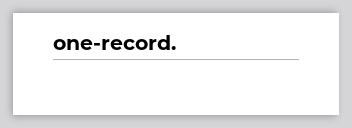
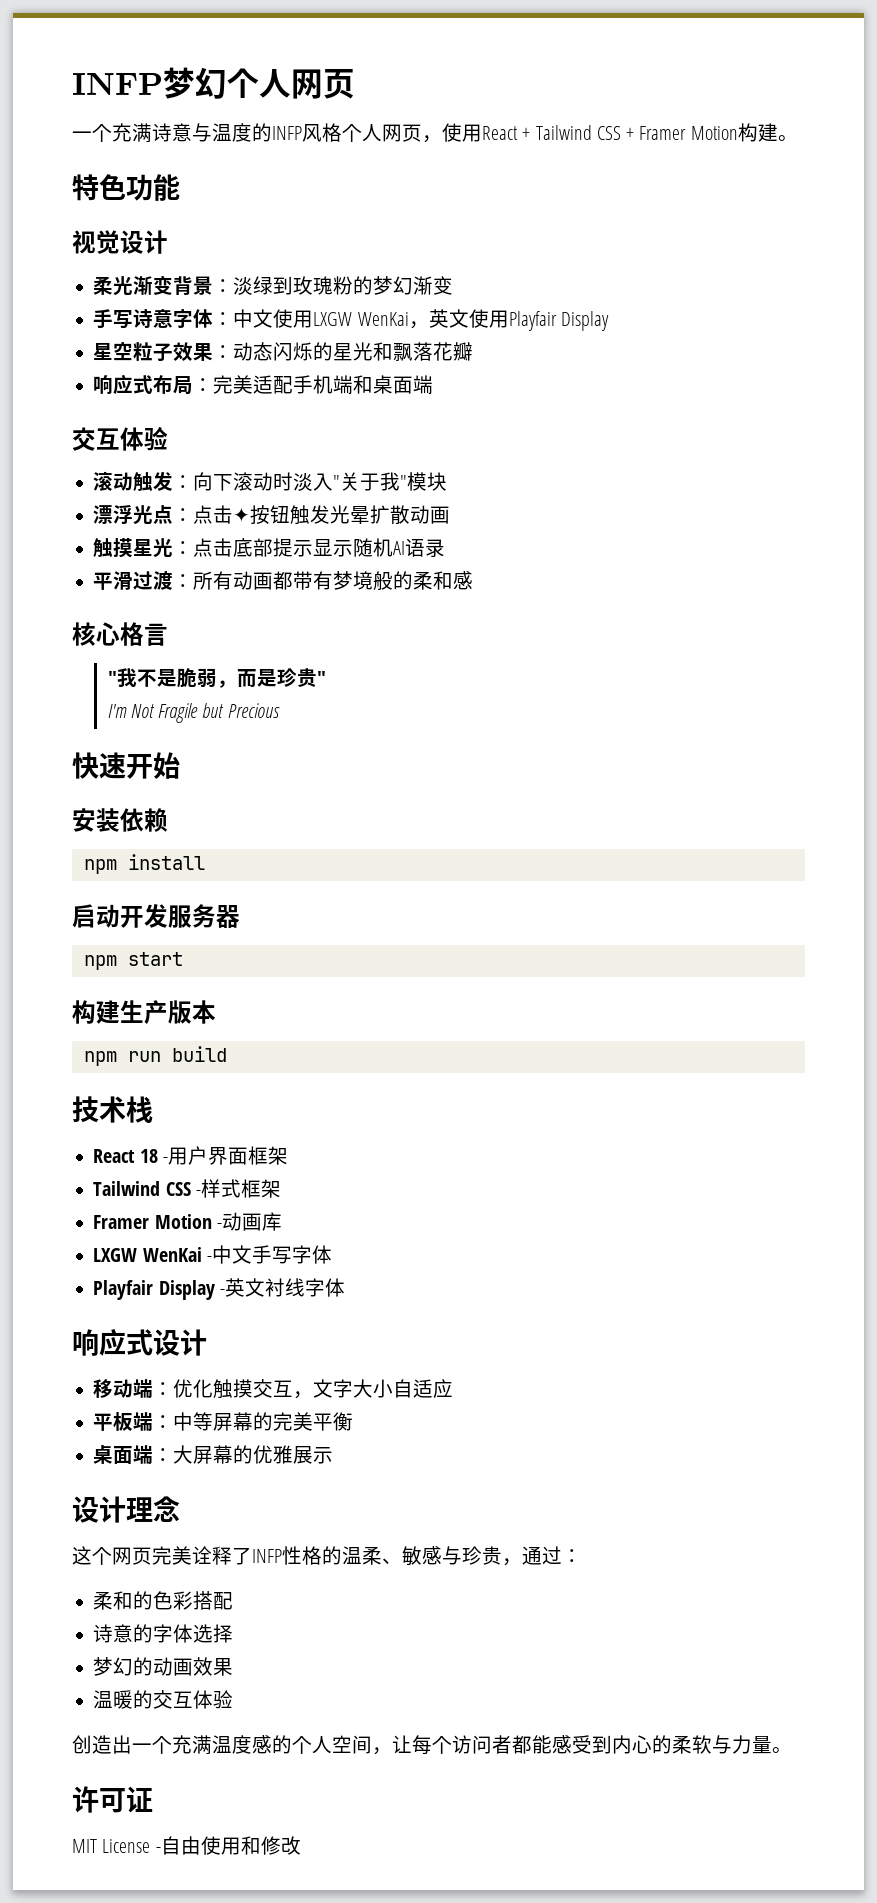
- one-record.
+ INFP梦幻个人网页
+ 一个充满诗意与温度的INFP风格个人网页，使用React + Tailwind CSS + Framer Motion构建。
+ 特色功能
+ 视觉设计
+ 柔光渐变背景：淡绿到玫瑰粉的梦幻渐变
+ 手写诗意字体：中文使用LXGW WenKai，英文使用Playfair Display
+ 星空粒子效果：动态闪烁的星光和飘落花瓣
+ 响应式布局：完美适配手机端和桌面端
+ 交互体验
+ 滚动触发：向下滚动时淡入"关于我"模块
+ 漂浮光点：点击✦按钮触发光晕扩散动画
+ 触摸星光：点击底部提示显示随机AI语录
+ 平滑过渡：所有动画都带有梦境般的柔和感
+ 核心格言
+ "我不是脆弱，而是珍贵"
+ I'm Not Fragile but Precious
+ 快速开始
+ 安装依赖
+ npm install
+ 启动开发服务器
+ npm start
+ 构建生产版本
+ npm run build
+ 技术栈
+ React 18 -用户界面框架
+ Tailwind CSS -样式框架
+ Framer Motion -动画库
+ LXGW WenKai -中文手写字体
+ Playfair Display -英文衬线字体
+ 响应式设计
+ 移动端：优化触摸交互，文字大小自适应
+ 平板端：中等屏幕的完美平衡
+ 桌面端：大屏幕的优雅展示
+ 设计理念
+ 这个网页完美诠释了INFP性格的温柔、敏感与珍贵，通过：
+ 柔和的色彩搭配
+ 诗意的字体选择
+ 梦幻的动画效果
+ 温暖的交互体验
+ 创造出一个充满温度感的个人空间，让每个访问者都能感受到内心的柔软与力量。
+ 许可证
+ MIT License -自由使用和修改

